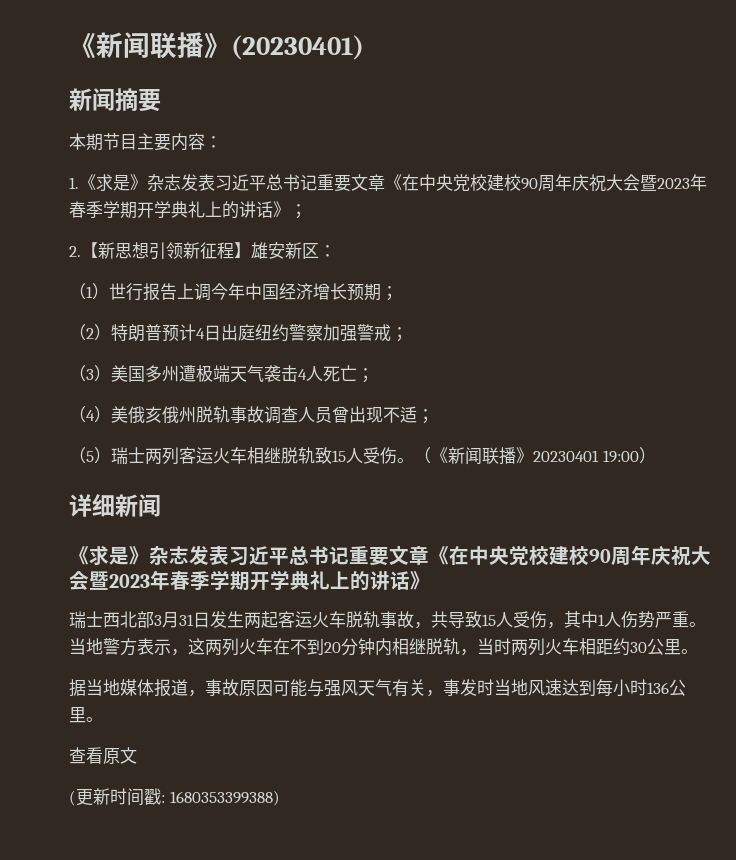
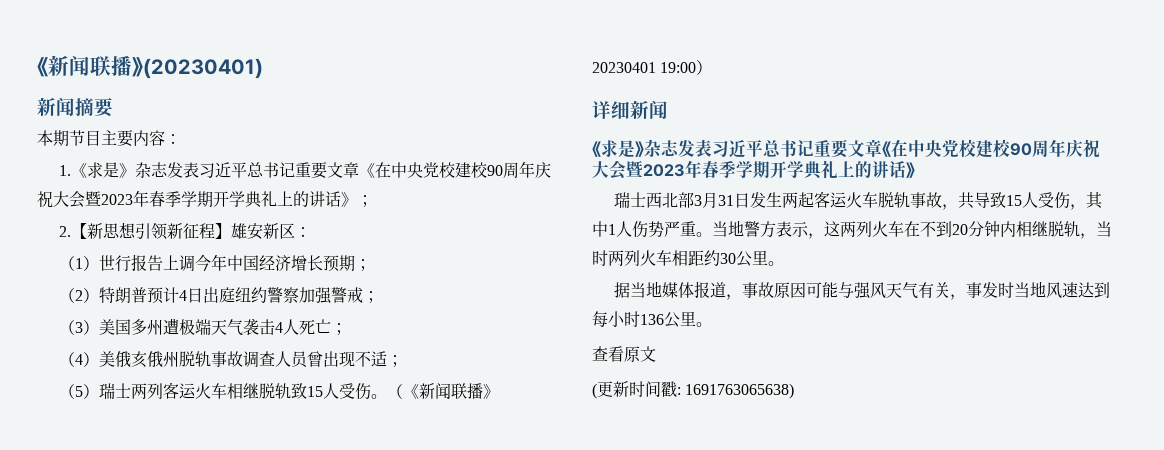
- (更新时间戳: 1680353399388)
+ (更新时间戳: 1691763065638)

